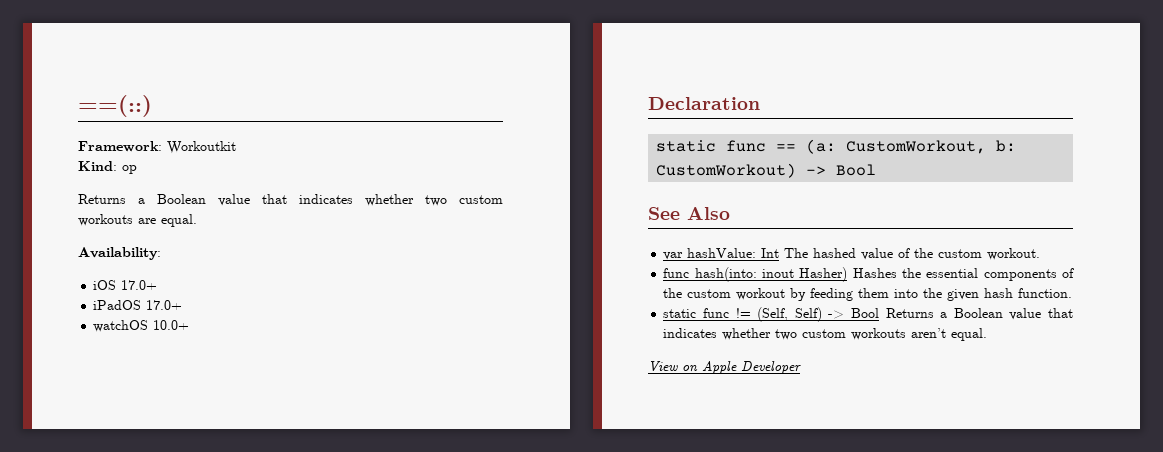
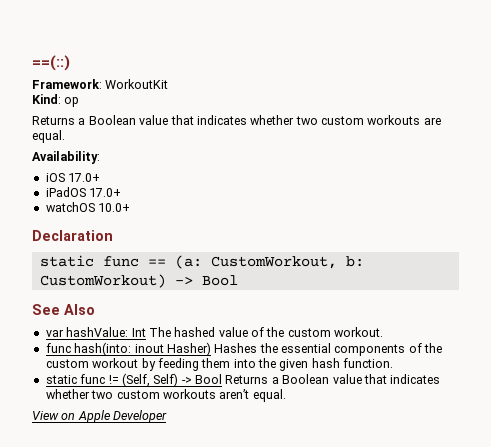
- Framework: Workoutkit
+ Framework: WorkoutKit

